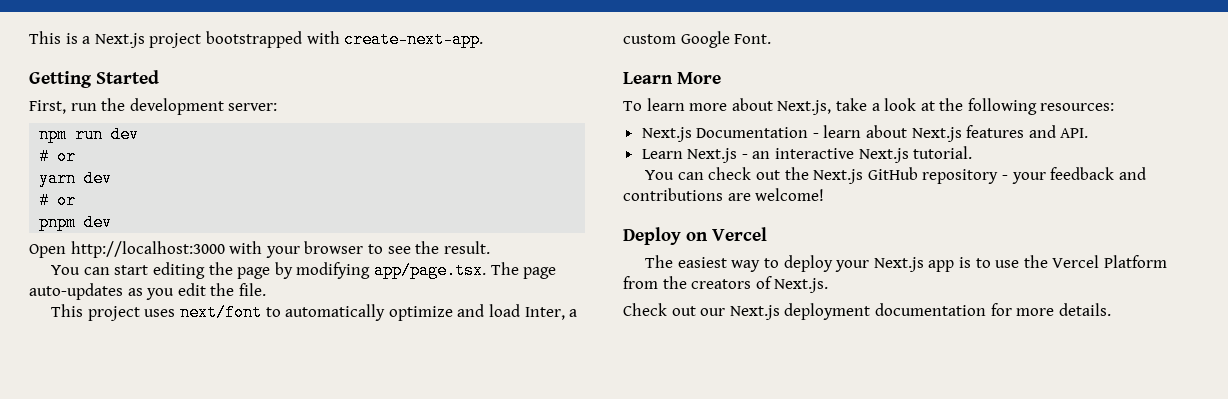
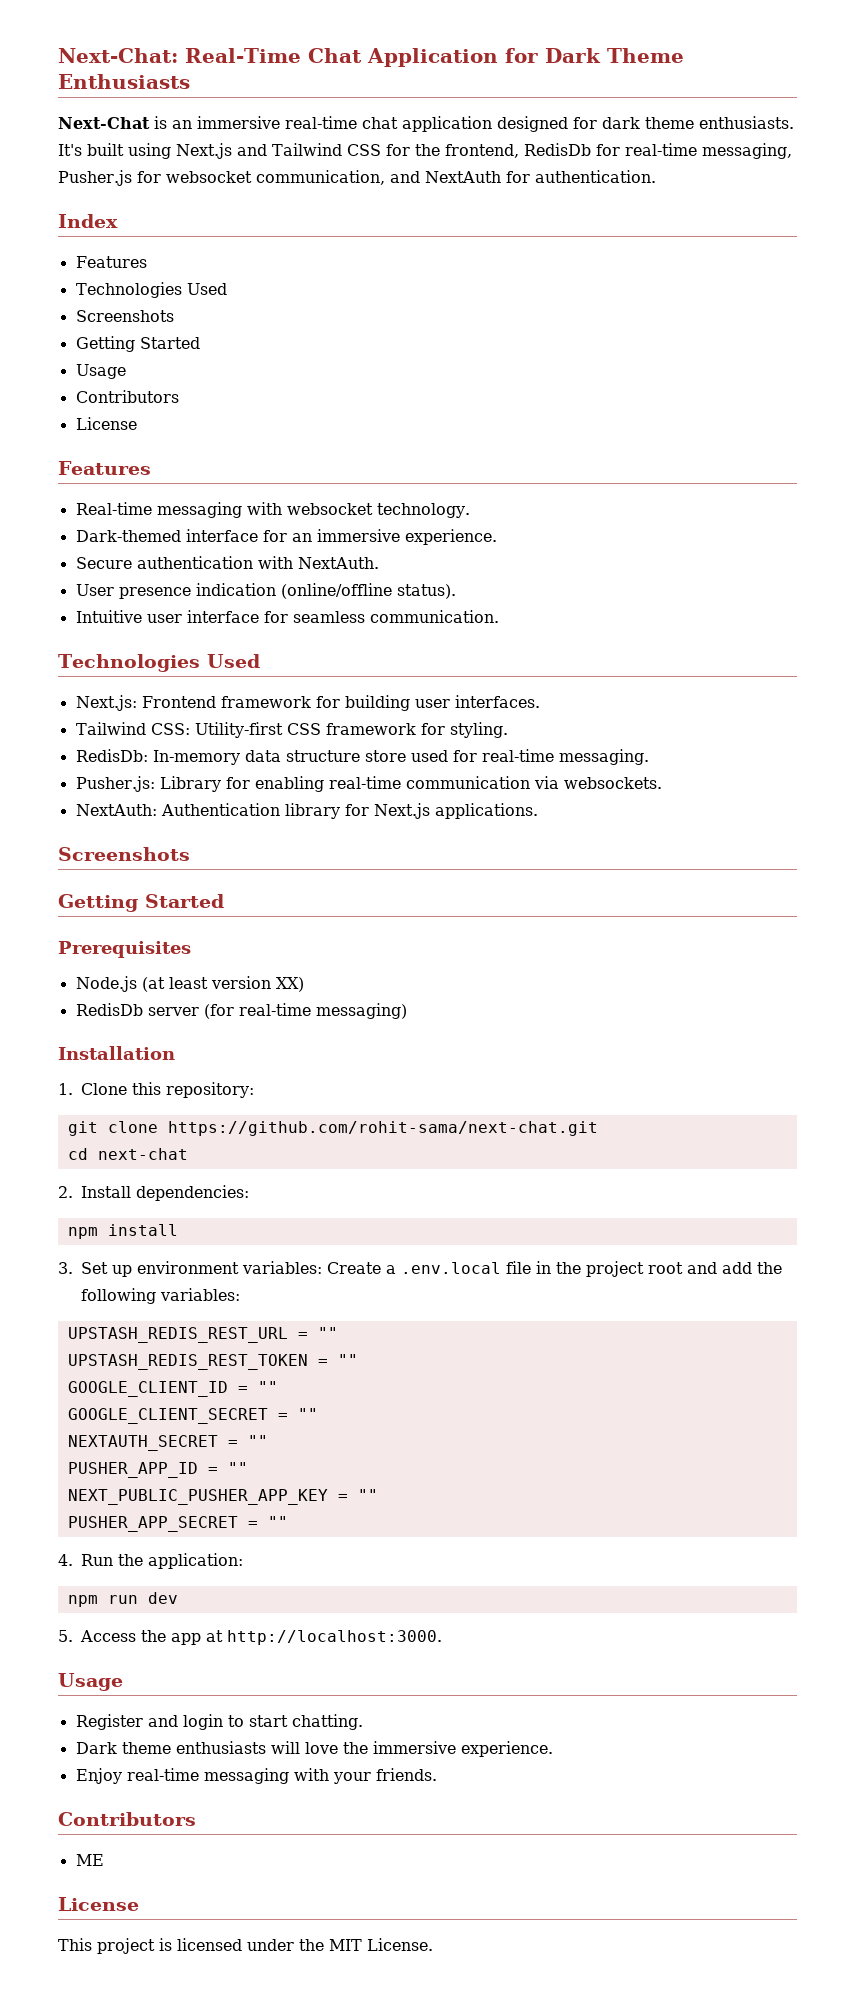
- This is a Next.js project bootstrapped with create-next-app.
+ Next-Chat: Real-Time Chat Application for Dark Theme Enthusiasts
+ Next-Chat is an immersive real-time chat application designed for dark theme enthusiasts. It's built using Next.js and Tailwind CSS for the frontend, RedisDb for real-time messaging, Pusher.js for websocket communication, and NextAuth for authentication.
+ Index
+ Features
+ Technologies Used
+ Screenshots
  Getting Started
- First, run the development server:
+ Usage
+ Contributors
+ License
+ Features
+ Real-time messaging with websocket technology.
+ Dark-themed interface for an immersive experience.
+ Secure authentication with NextAuth.
+ User presence indication (online/offline status).
+ Intuitive user interface for seamless communication.
+ Technologies Used
+ Next.js: Frontend framework for building user interfaces.
+ Tailwind CSS: Utility-first CSS framework for styling.
+ RedisDb: In-memory data structure store used for real-time messaging.
+ Pusher.js: Library for enabling real-time communication via websockets.
+ NextAuth: Authentication library for Next.js applications.
+ Screenshots
+ Getting Started
+ Prerequisites
+ Node.js (at least version XX)
+ RedisDb server (for real-time messaging)
+ Installation
+ 1. Clone this repository:
+ git clone https://github.com/rohit-sama/next-chat.git
+ cd next-chat
+ 2. Install dependencies:
+ npm install
+ 3. Set up environment variables: Create a .env.local file in the project root and add the following variables:
+ UPSTASH_REDIS_REST_URL = ""
+ UPSTASH_REDIS_REST_TOKEN = ""
+ GOOGLE_CLIENT_ID = ""
+ GOOGLE_CLIENT_SECRET = ""
+ NEXTAUTH_SECRET = ""
+ PUSHER_APP_ID = ""
+ NEXT_PUBLIC_PUSHER_APP_KEY = ""
+ PUSHER_APP_SECRET = ""
+ 4. Run the application:
  npm run dev
- # or
- yarn dev
- # or
- pnpm dev
- Open http://localhost:3000 with your browser to see the result.
- You can start editing the page by modifying app/page.tsx. The page auto-updates as you edit the file.
- This project uses next/font to automatically optimize and load Inter, a custom Google Font.
- Learn More
- To learn more about Next.js, take a look at the following resources:
- Next.js Documentation - learn about Next.js features and API.
- Learn Next.js - an interactive Next.js tutorial.
- You can check out the Next.js GitHub repository - your feedback and contributions are welcome!
- Deploy on Vercel
- The easiest way to deploy your Next.js app is to use the Vercel Platform from the creators of Next.js.
- Check out our Next.js deployment documentation for more details.
+ 5. Access the app at http://localhost:3000.
+ Usage
+ Register and login to start chatting.
+ Dark theme enthusiasts will love the immersive experience.
+ Enjoy real-time messaging with your friends.
+ Contributors
+ ME
+ License
+ This project is licensed under the MIT License.

